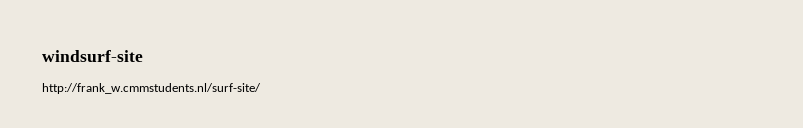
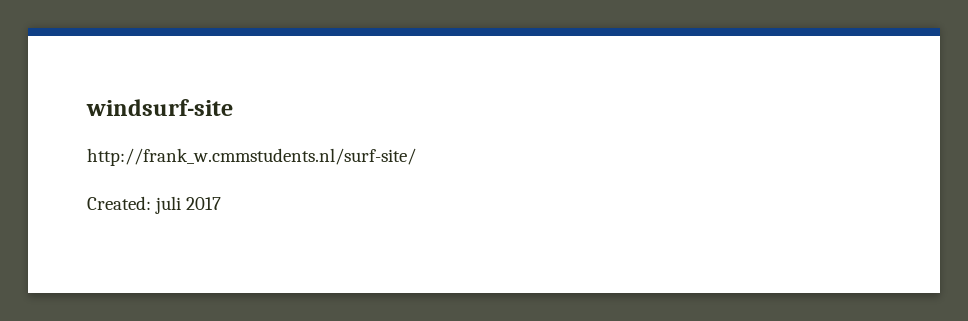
+ Created: juli 2017

